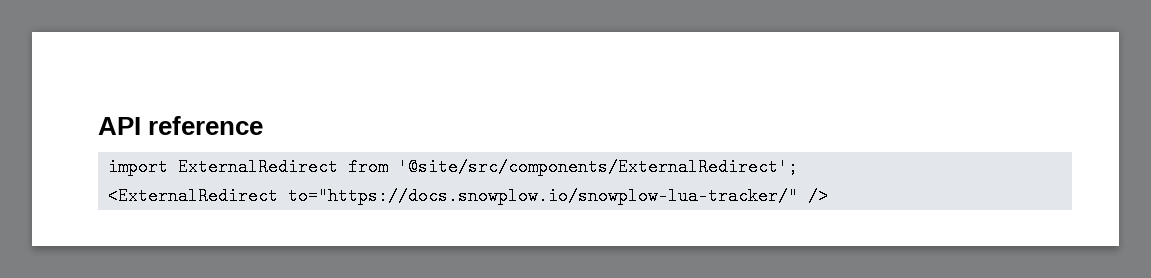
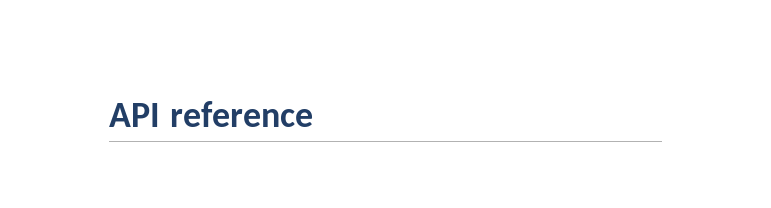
- import ExternalRedirect from '@site/src/components/ExternalRedirect';
- <ExternalRedirect to="https://docs.snowplow.io/snowplow-lua-tracker/" />

